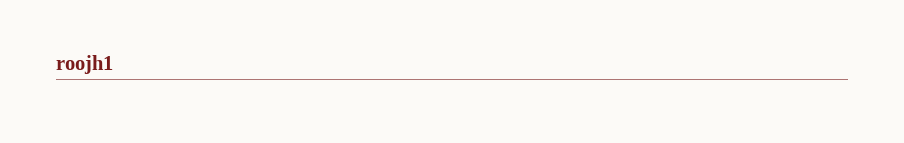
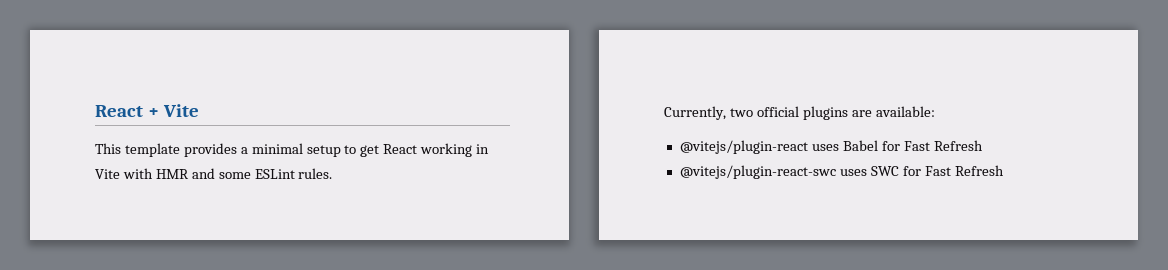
- roojh1
+ React + Vite
+ This template provides a minimal setup to get React working in Vite with HMR and some ESLint rules.
+ Currently, two official plugins are available:
+ @vitejs/plugin-react uses Babel for Fast Refresh
+ @vitejs/plugin-react-swc uses SWC for Fast Refresh

